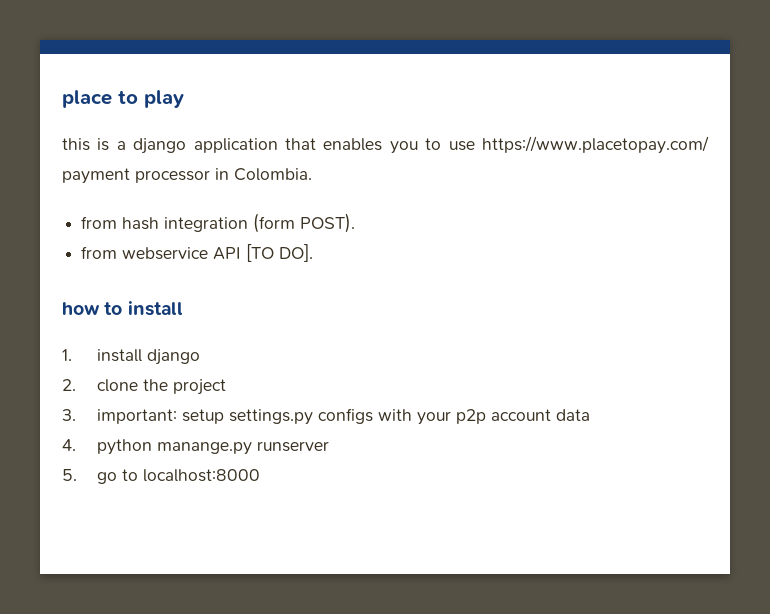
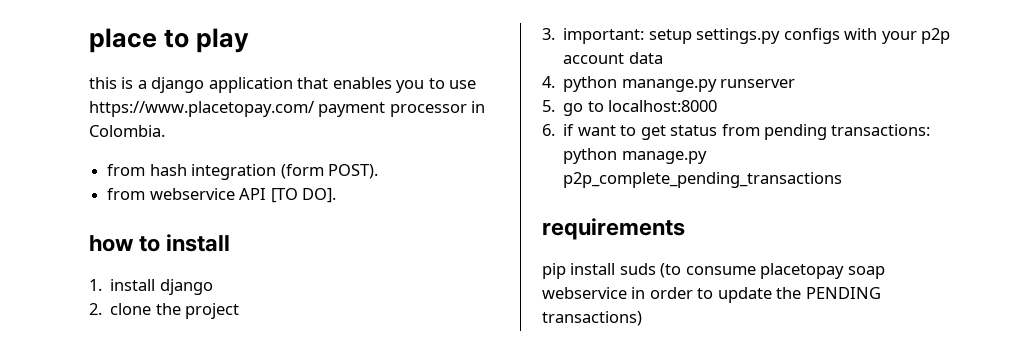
+ 6. if want to get status from pending transactions: python manage.py p2p_complete_pending_transactions
+ requirements
+ pip install suds (to consume placetopay soap webservice in order to update the PENDING transactions)

